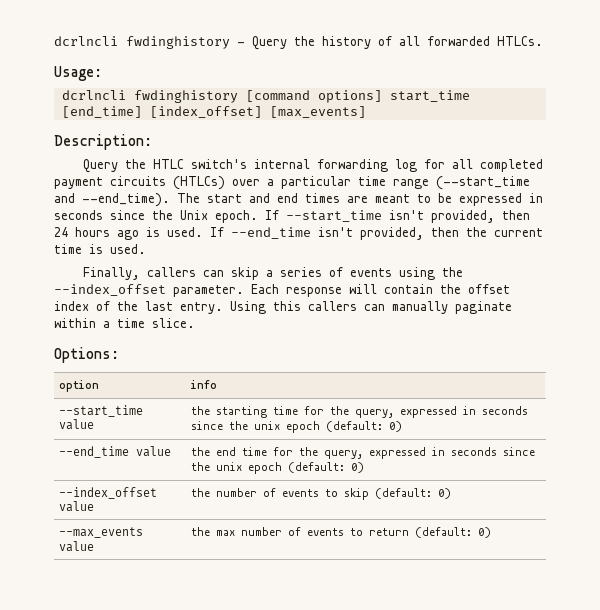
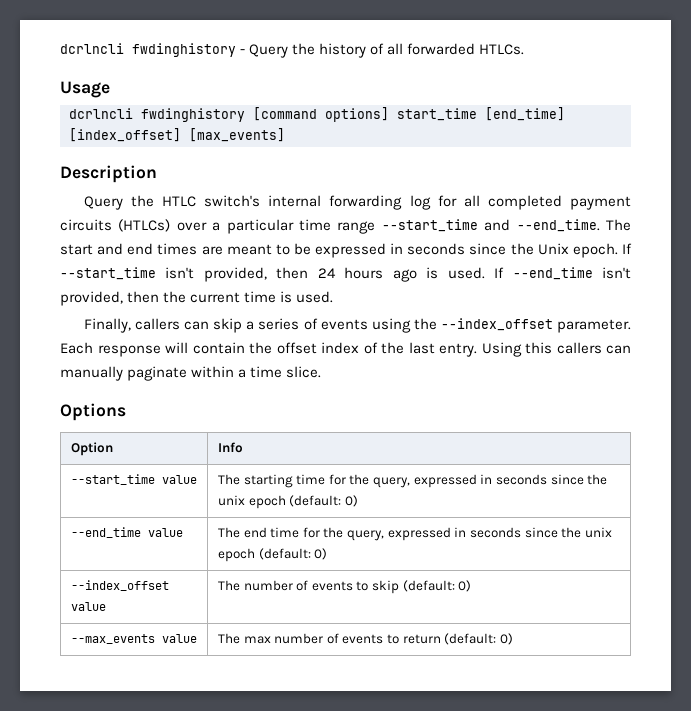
- Usage:
+ Usage
- Description:
+ Description
- Query the HTLC switch's internal forwarding log for all completed payment circuits (HTLCs) over a particular time range (--start_time and --end_time).
+ Query the HTLC switch's internal forwarding log for all completed payment circuits (HTLCs) over a particular time range --start_time and --end_time.
- Options:
- option | info
+ Options
+ Option | Info
- --start_time value | the starting time for the query, expressed in seconds since the unix epoch (default: 0)
+ --start_time value | The starting time for the query, expressed in seconds since the unix epoch (default: 0)
- --end_time value | the end time for the query, expressed in seconds since the unix epoch (default: 0)
+ --end_time value | The end time for the query, expressed in seconds since the unix epoch (default: 0)
- --index_offset value | the number of events to skip (default: 0)
+ --index_offset value | The number of events to skip (default: 0)
- --max_events value | the max number of events to return (default: 0)
+ --max_events value | The max number of events to return (default: 0)

